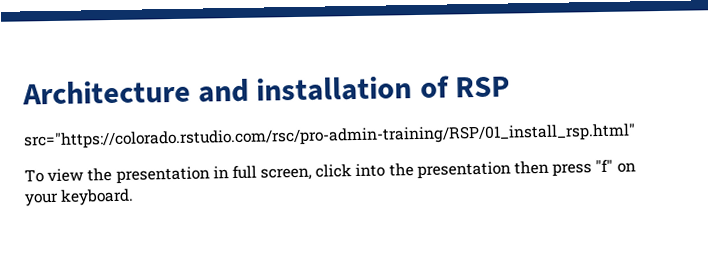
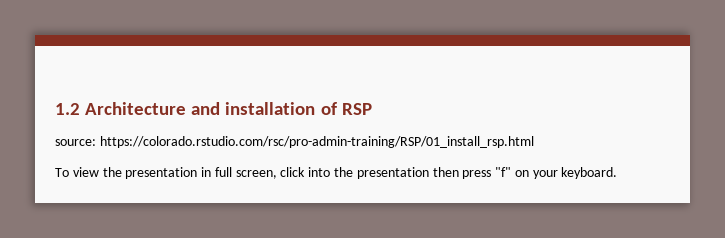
- Architecture and installation of RSP
+ 1.2 Architecture and installation of RSP
- src="https://colorado.rstudio.com/rsc/pro-admin-training/RSP/01_install_rsp.html"
+ source: https://colorado.rstudio.com/rsc/pro-admin-training/RSP/01_install_rsp.html

